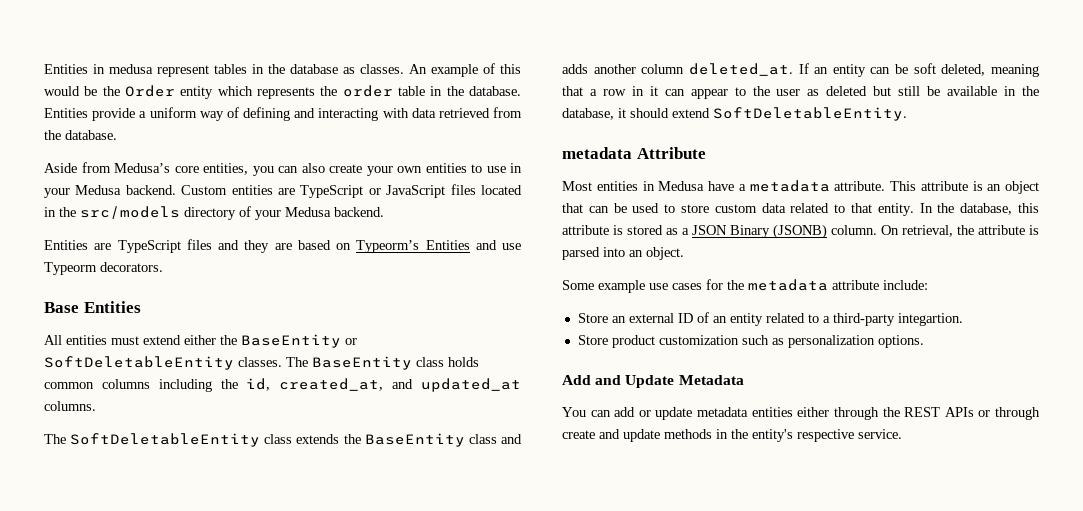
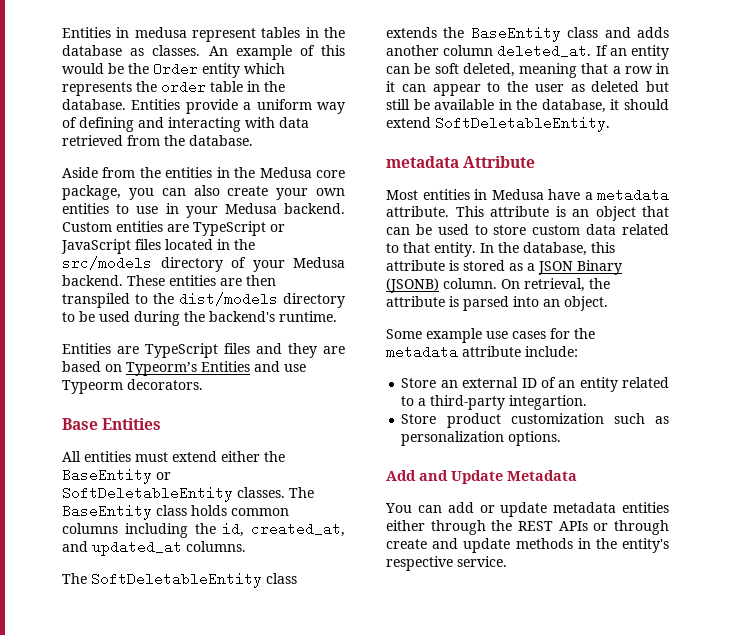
- Aside from Medusa’s core entities, you can also create your own entities to use in your Medusa backend.
+ Aside from the entities in the Medusa core package, you can also create your own entities to use in your Medusa backend.
+ These entities are then transpiled to the dist/models directory to be used during the backend's runtime.

